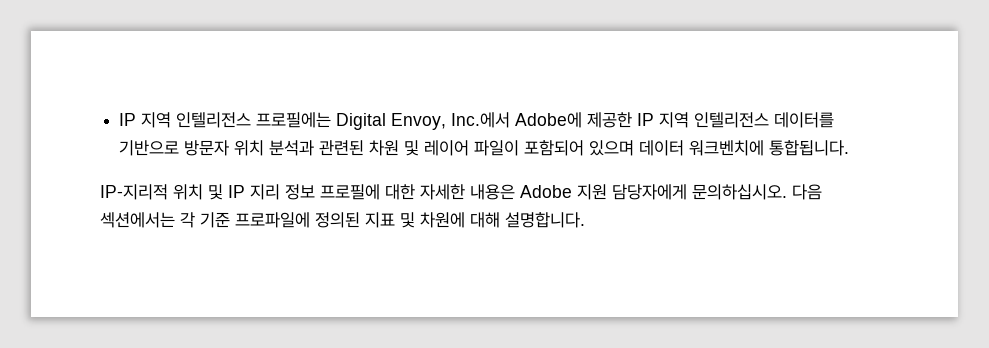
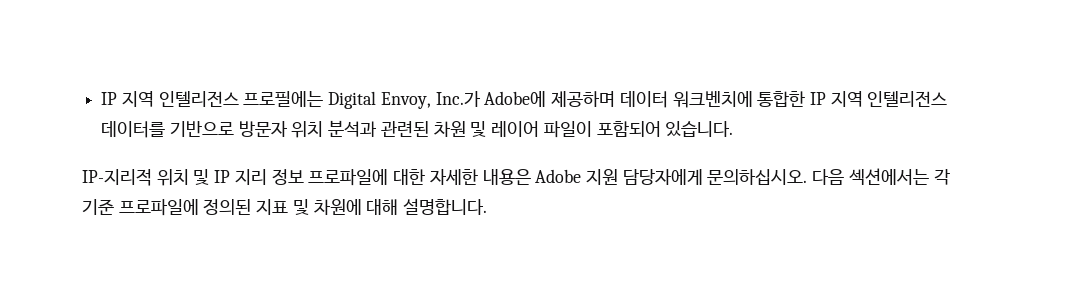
- IP 지역 인텔리전스 프로필에는 Digital Envoy, Inc.에서 Adobe에 제공한 IP 지역 인텔리전스 데이터를 기반으로 방문자 위치 분석과 관련된 차원 및 레이어 파일이 포함되어 있으며 데이터 워크벤치에 통합됩니다.
+ IP 지역 인텔리전스 프로필에는 Digital Envoy, Inc.가 Adobe에 제공하며 데이터 워크벤치에 통합한 IP 지역 인텔리전스 데이터를 기반으로 방문자 위치 분석과 관련된 차원 및 레이어 파일이 포함되어 있습니다.
- IP-지리적 위치 및 IP 지리 정보 프로필에 대한 자세한 내용은 Adobe 지원 담당자에게 문의하십시오.
+ IP-지리적 위치 및 IP 지리 정보 프로파일에 대한 자세한 내용은 Adobe 지원 담당자에게 문의하십시오.

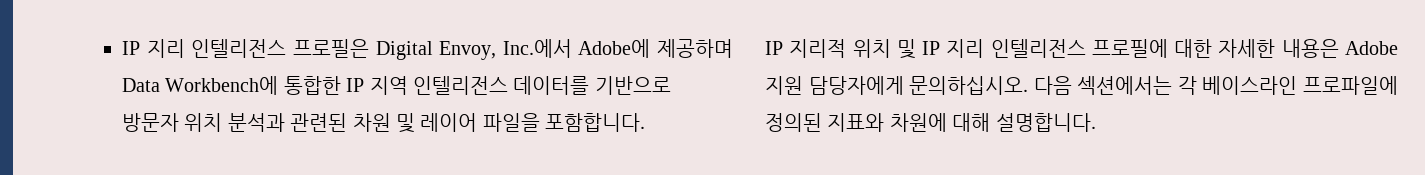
- IP 지역 인텔리전스 프로필에는 Digital Envoy, Inc.가 Adobe에 제공하며 데이터 워크벤치에 통합한 IP 지역 인텔리전스 데이터를 기반으로 방문자 위치 분석과 관련된 차원 및 레이어 파일이 포함되어 있습니다.
- IP-지리적 위치 및 IP 지리 정보 프로파일에 대한 자세한 내용은 Adobe 지원 담당자에게 문의하십시오.
+ IP 지리 인텔리전스 프로필은 Digital Envoy, Inc.에서 Adobe에 제공하며 Data Workbench에 통합한 IP 지역 인텔리전스 데이터를 기반으로 방문자 위치 분석과 관련된 차원 및 레이어 파일을 포함합니다.
+ IP 지리적 위치 및 IP 지리 인텔리전스 프로필에 대한 자세한 내용은 Adobe 지원 담당자에게 문의하십시오.
- 다음 섹션에서는 각 기준 프로파일에 정의된 지표 및 차원에 대해 설명합니다.
+ 다음 섹션에서는 각 베이스라인 프로파일에 정의된 지표와 차원에 대해 설명합니다.

